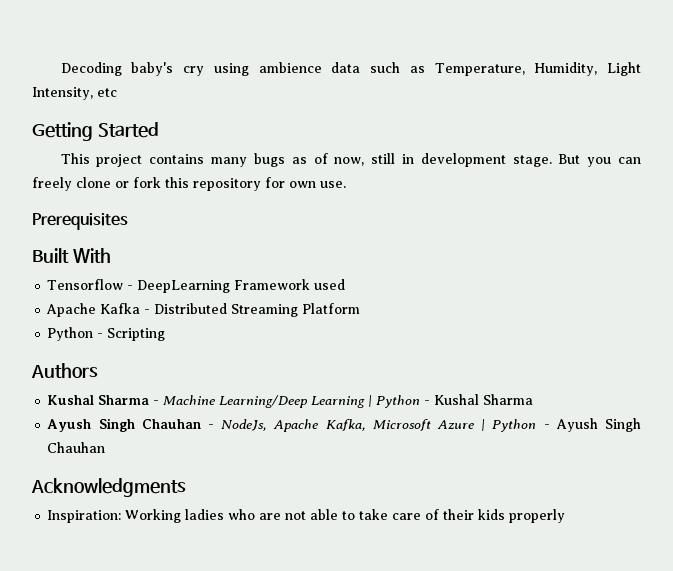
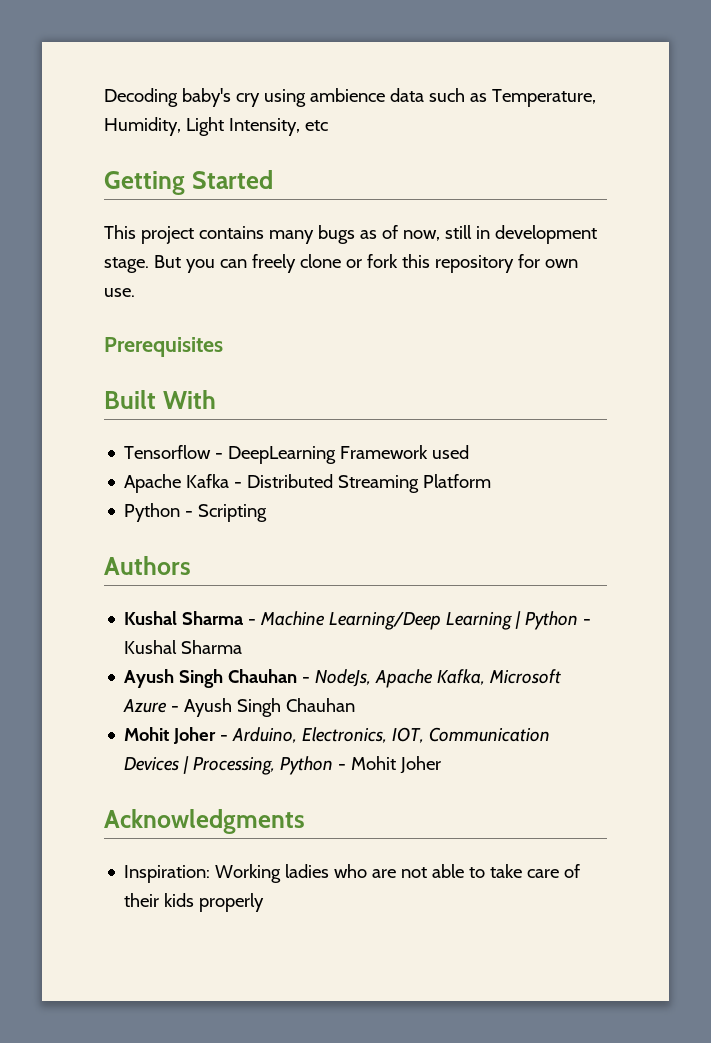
- Ayush Singh Chauhan - NodeJs, Apache Kafka, Microsoft Azure | Python - Ayush Singh Chauhan
+ Ayush Singh Chauhan - NodeJs, Apache Kafka, Microsoft Azure - Ayush Singh Chauhan
+ Mohit Joher - Arduino, Electronics, IOT, Communication Devices | Processing, Python - Mohit Joher

